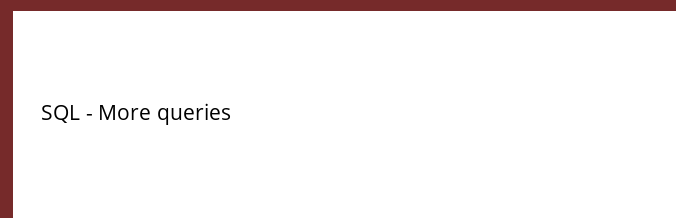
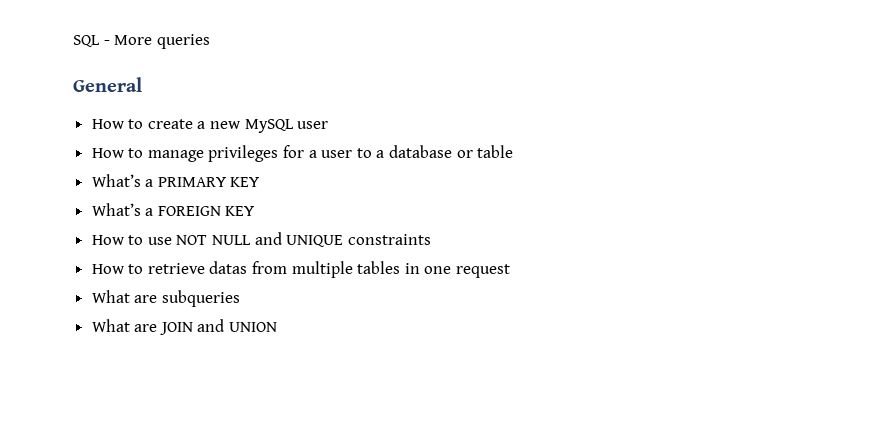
+ General
+ How to create a new MySQL user
+ How to manage privileges for a user to a database or table
+ What’s a PRIMARY KEY
+ What’s a FOREIGN KEY
+ How to use NOT NULL and UNIQUE constraints
+ How to retrieve datas from multiple tables in one request
+ What are subqueries
+ What are JOIN and UNION

